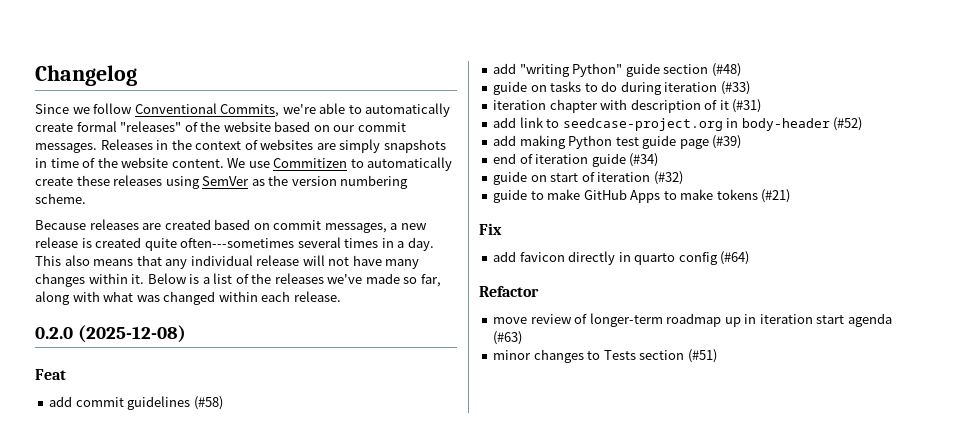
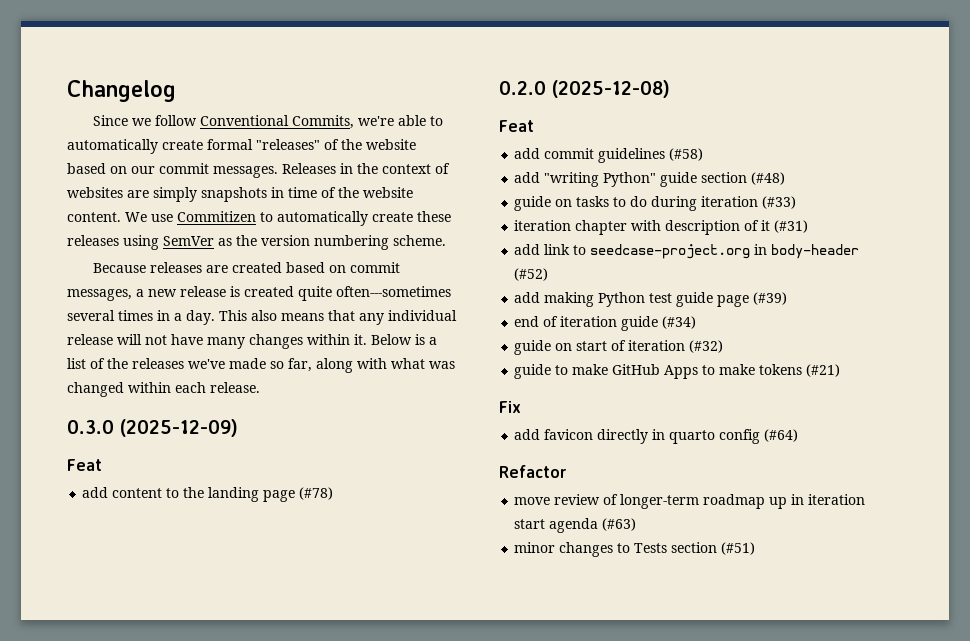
+ 0.3.0 (2025-12-09)
+ Feat
+ add content to the landing page (#78)

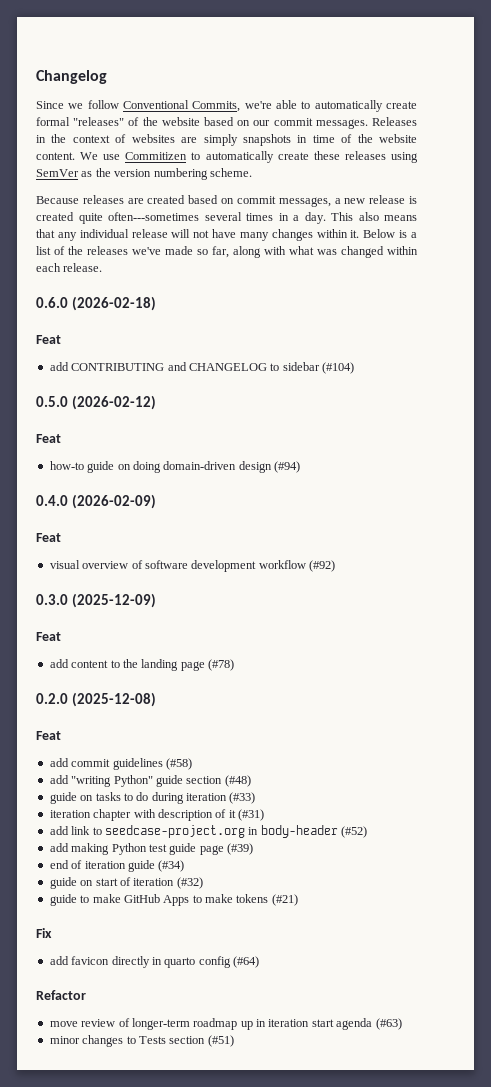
+ 0.6.0 (2026-02-18)
+ Feat
+ add CONTRIBUTING and CHANGELOG to sidebar (#104)
+ 0.5.0 (2026-02-12)
+ Feat
+ how-to guide on doing domain-driven design (#94)
+ 0.4.0 (2026-02-09)
+ Feat
+ visual overview of software development workflow (#92)

